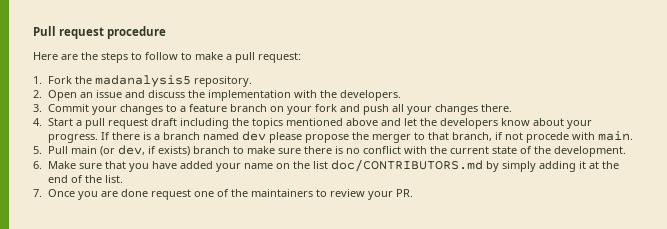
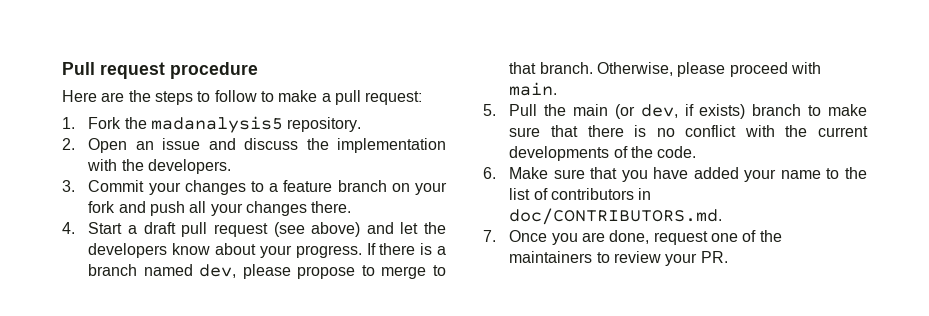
- 4. Start a pull request draft including the topics mentioned above and let the developers know about your progress.
+ 4. Start a draft pull request (see above) and let the developers know about your progress.
- If there is a branch named dev please propose the merger to that branch, if not procede with main.
+ If there is a branch named dev, please propose to merge to that branch. Otherwise, please proceed with main.
- 5. Pull main (or dev, if exists) branch to make sure there is no conflict with the current state of the development.
+ 5. Pull the main (or dev, if exists) branch to make sure that there is no conflict with the current developments of the code.
- 6. Make sure that you have added your name on the list doc/CONTRIBUTORS.md by simply adding it at the end of the list.
+ 6. Make sure that you have added your name to the list of contributors in doc/CONTRIBUTORS.md.
- 7. Once you are done request one of the maintainers to review your PR.
+ 7. Once you are done, request one of the maintainers to review your PR.

